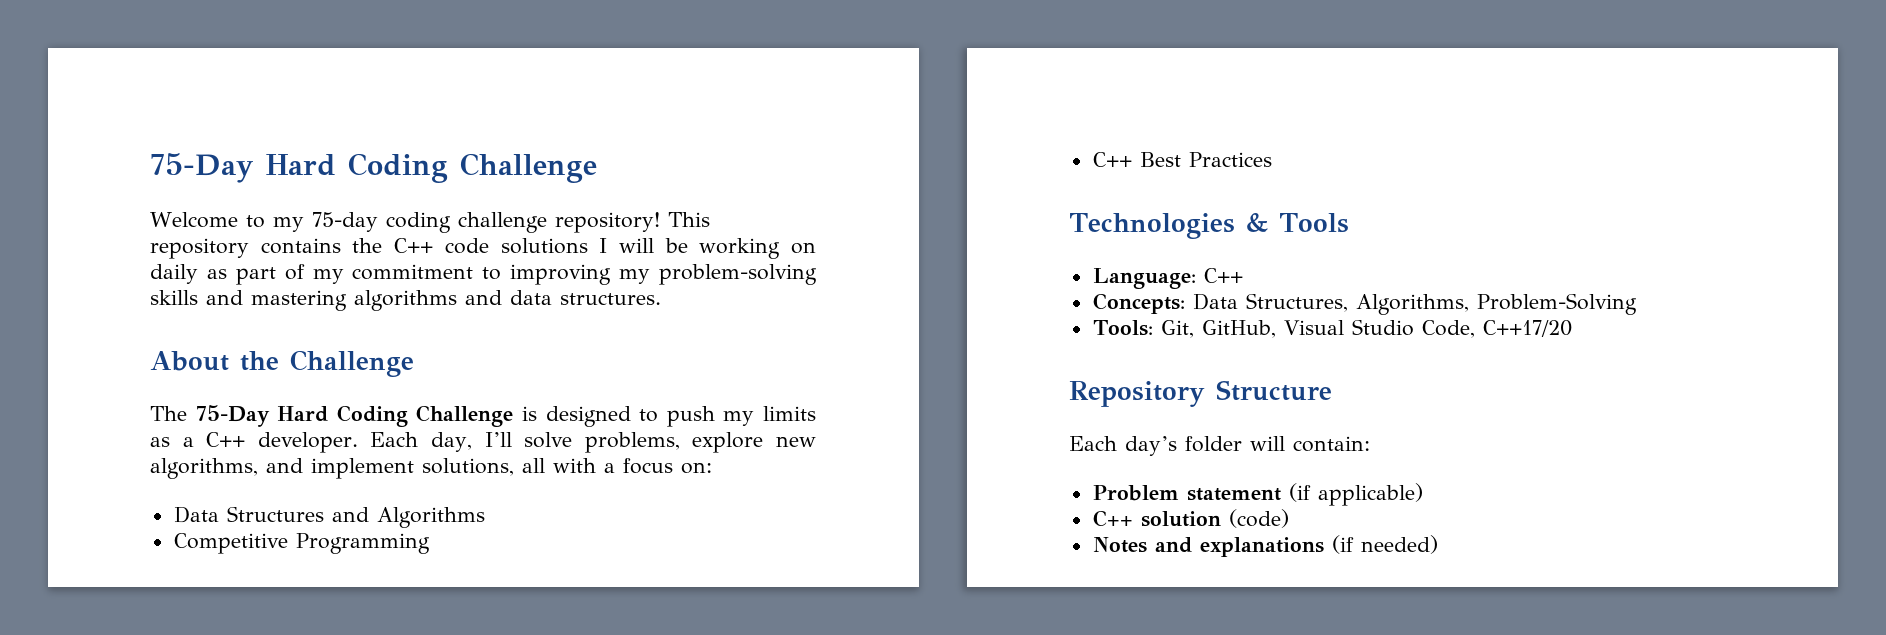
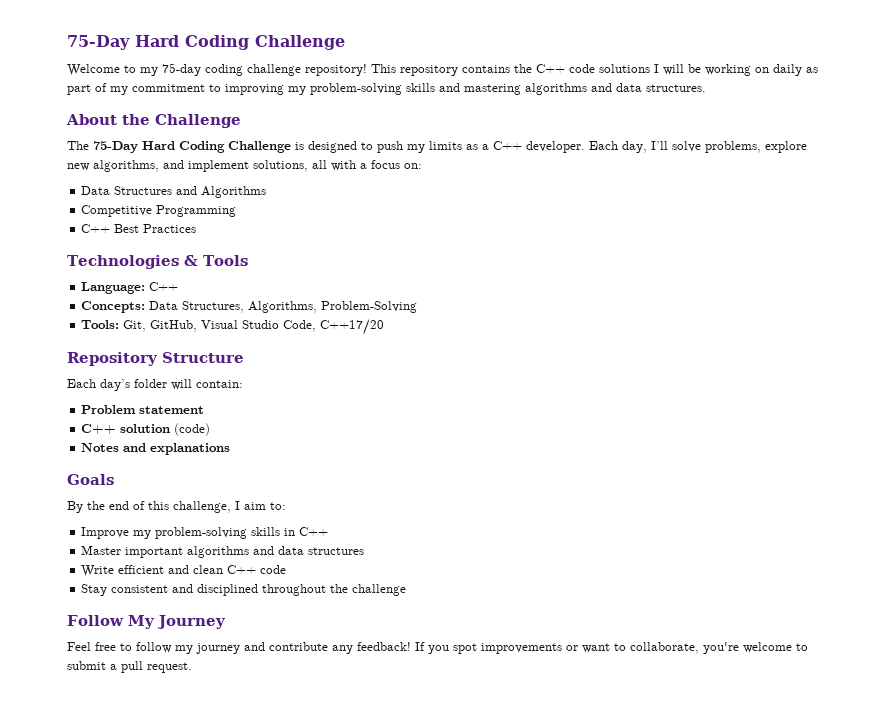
- Problem statement (if applicable)
+ Problem statement
- Notes and explanations (if needed)
+ Notes and explanations
+ Goals
+ By the end of this challenge, I aim to:
+ Improve my problem-solving skills in C++
+ Master important algorithms and data structures
+ Write efficient and clean C++ code
+ Stay consistent and disciplined throughout the challenge
+ Follow My Journey
+ Feel free to follow my journey and contribute any feedback! If you spot improvements or want to collaborate, you're welcome to submit a pull request.

